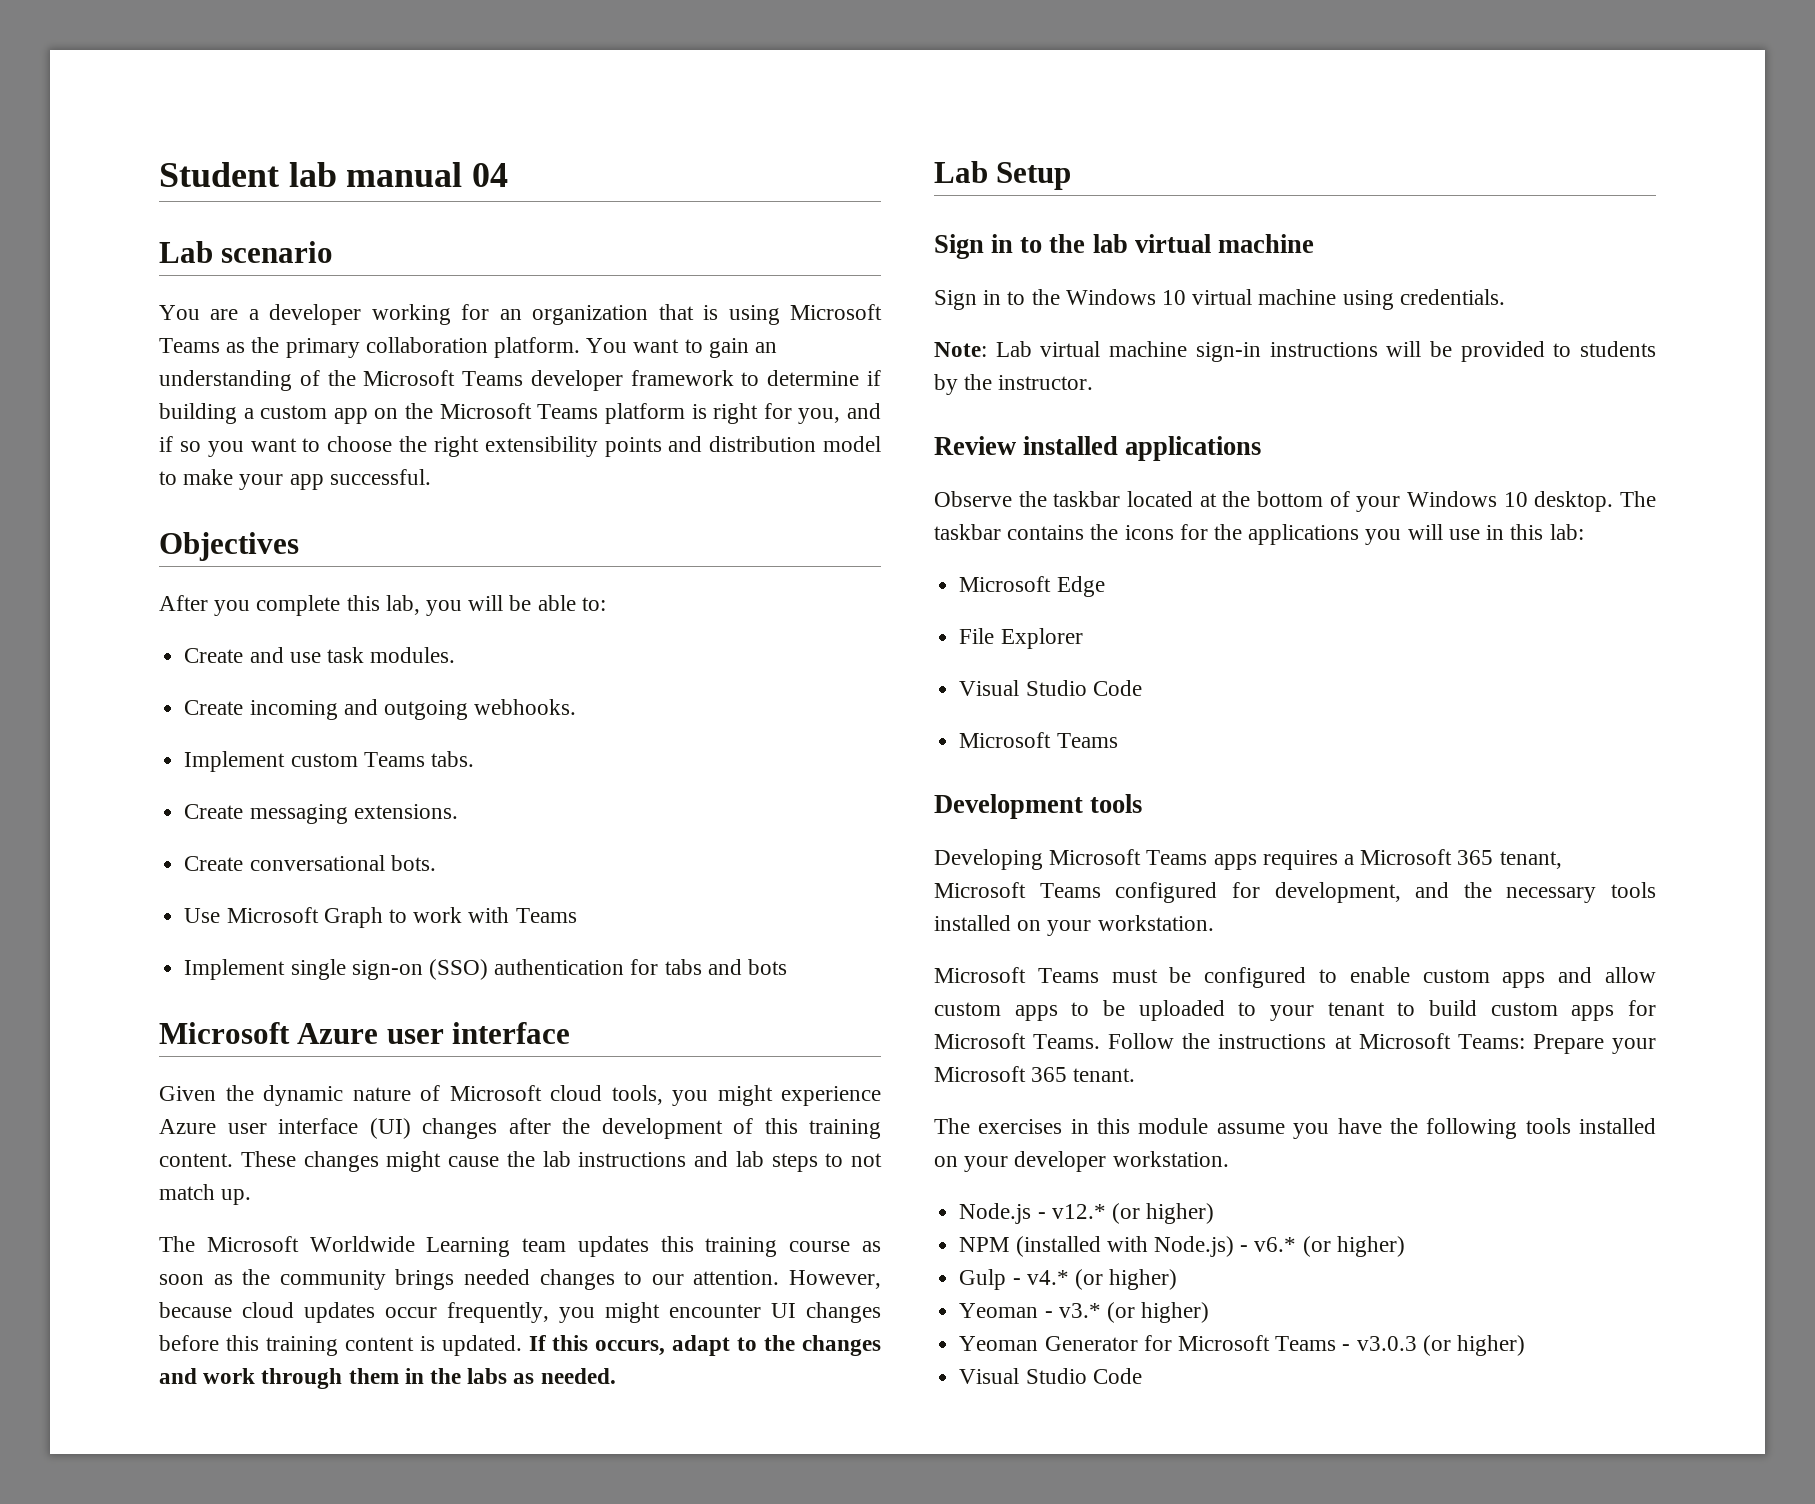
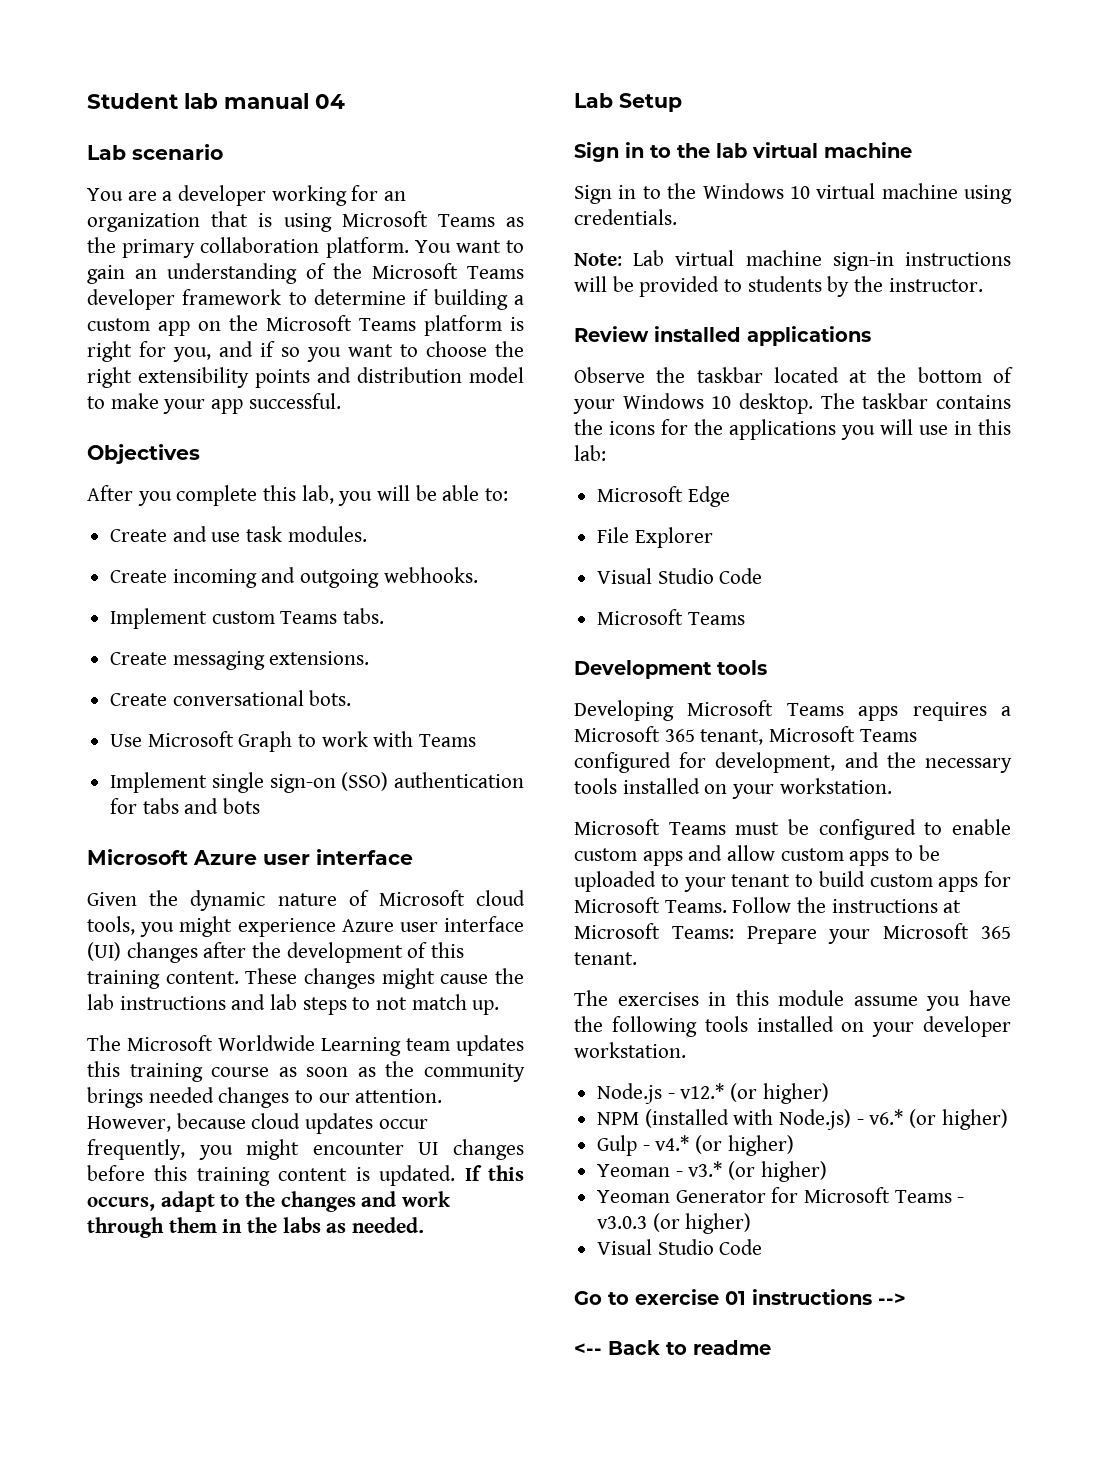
+ Go to exercise 01 instructions -->
+ <-- Back to readme

